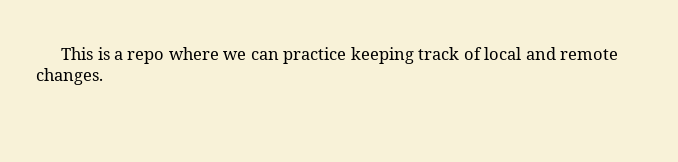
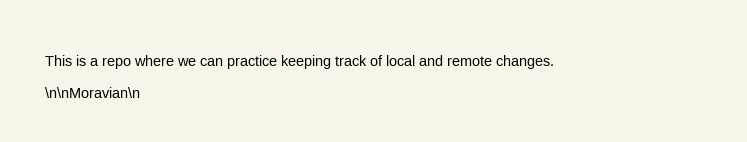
+ \n\nMoravian\n

